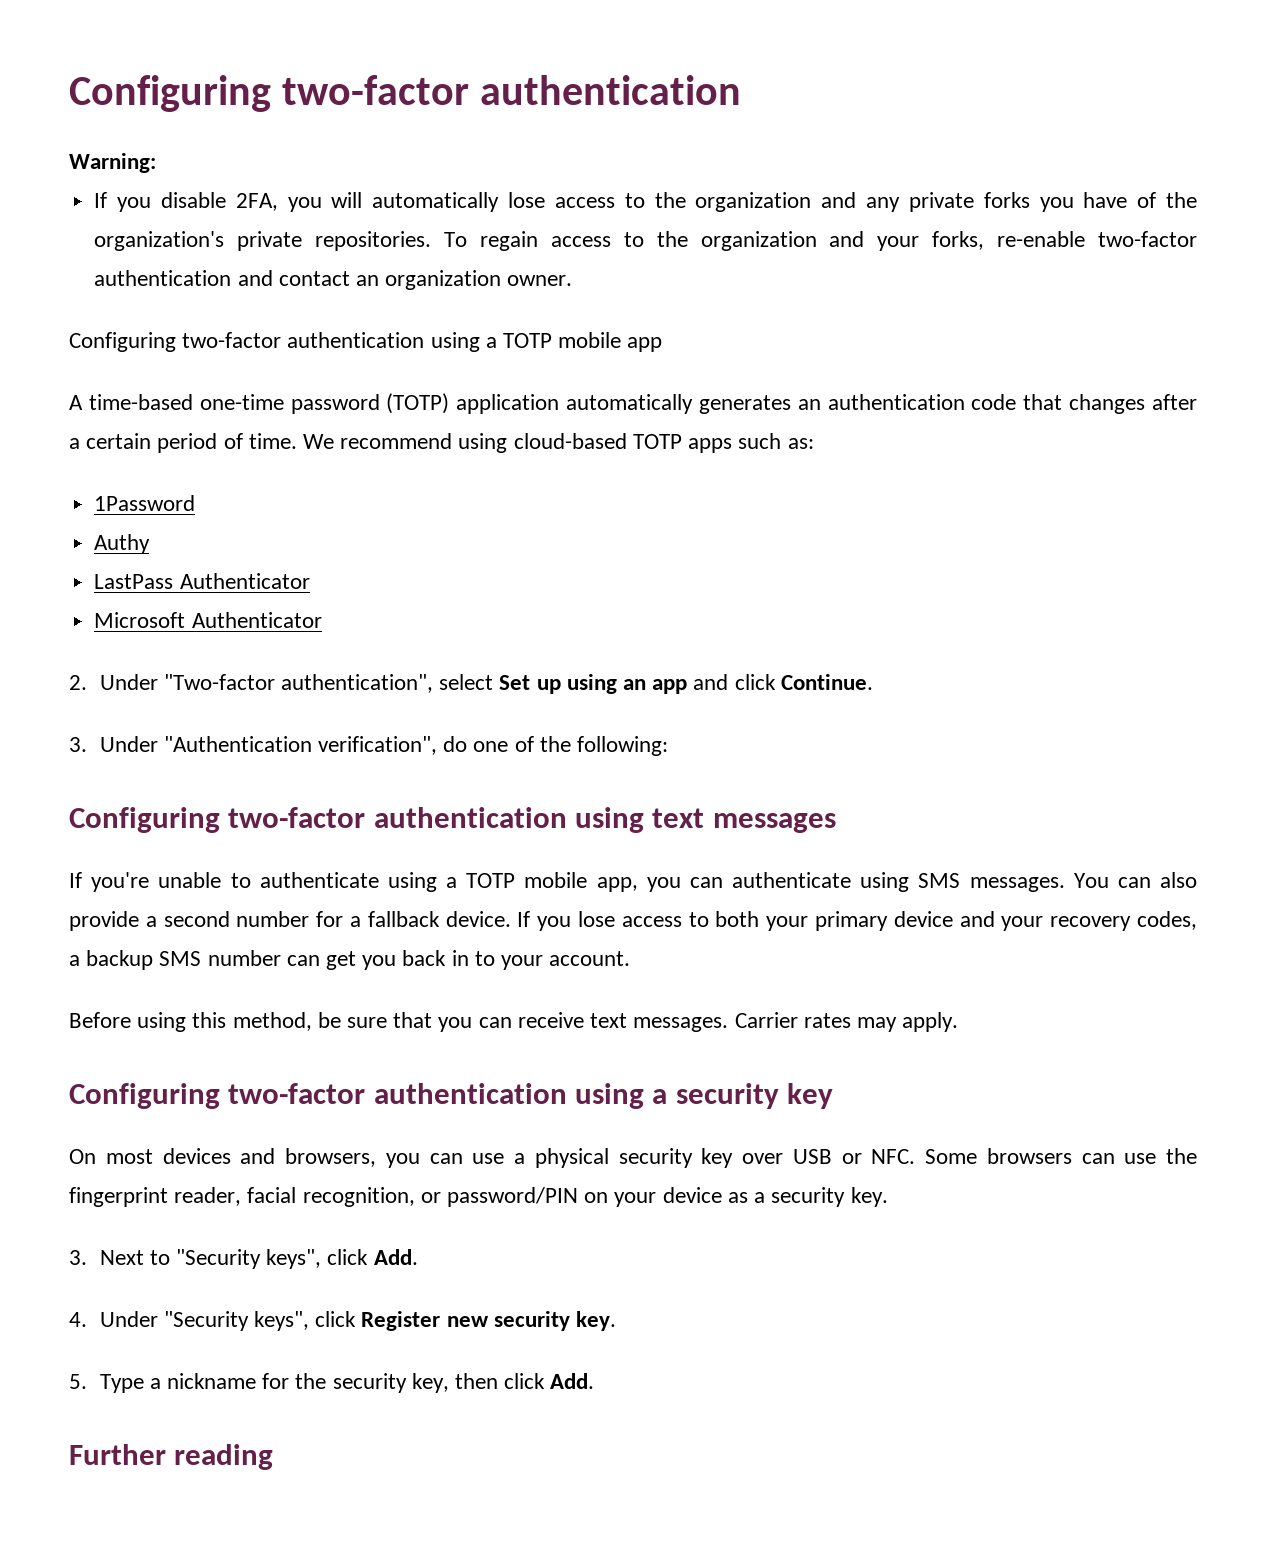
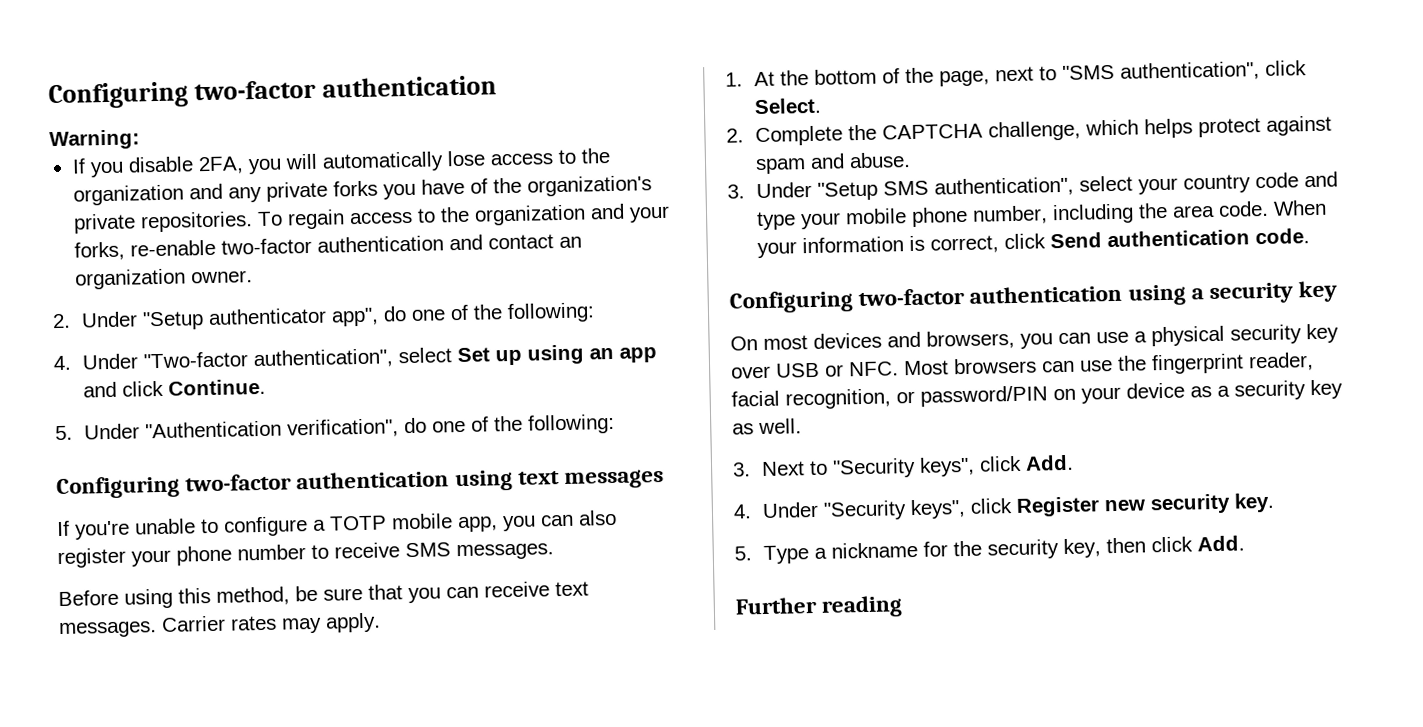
- Configuring two-factor authentication using a TOTP mobile app
- A time-based one-time password (TOTP) application automatically generates an authentication code that changes after a certain period of time. We recommend using cloud-based TOTP apps such as:
- 1Password
- Authy
- LastPass Authenticator
- Microsoft Authenticator
- 2. Under "Two-factor authentication", select Set up using an app and click Continue.
+ 2. Under "Setup authenticator app", do one of the following:
+ 4. Under "Two-factor authentication", select Set up using an app and click Continue.
- 3. Under "Authentication verification", do one of the following:
+ 5. Under "Authentication verification", do one of the following:
- If you're unable to authenticate using a TOTP mobile app, you can authenticate using SMS messages. You can also provide a second number for a fallback device. If you lose access to both your primary device and your recovery codes, a backup SMS number can get you back in to your account.
+ If you're unable to configure a TOTP mobile app, you can also register your phone number to receive SMS messages.
+ 1. At the bottom of the page, next to "SMS authentication", click Select.
+ 2. Complete the CAPTCHA challenge, which helps protect against spam and abuse.
+ 3. Under "Setup SMS authentication", select your country code and type your mobile phone number, including the area code. When your information is correct, click Send authentication code.
- On most devices and browsers, you can use a physical security key over USB or NFC. Some browsers can use the fingerprint reader, facial recognition, or password/PIN on your device as a security key.
+ On most devices and browsers, you can use a physical security key over USB or NFC. Most browsers can use the fingerprint reader, facial recognition, or password/PIN on your device as a security key as well.

